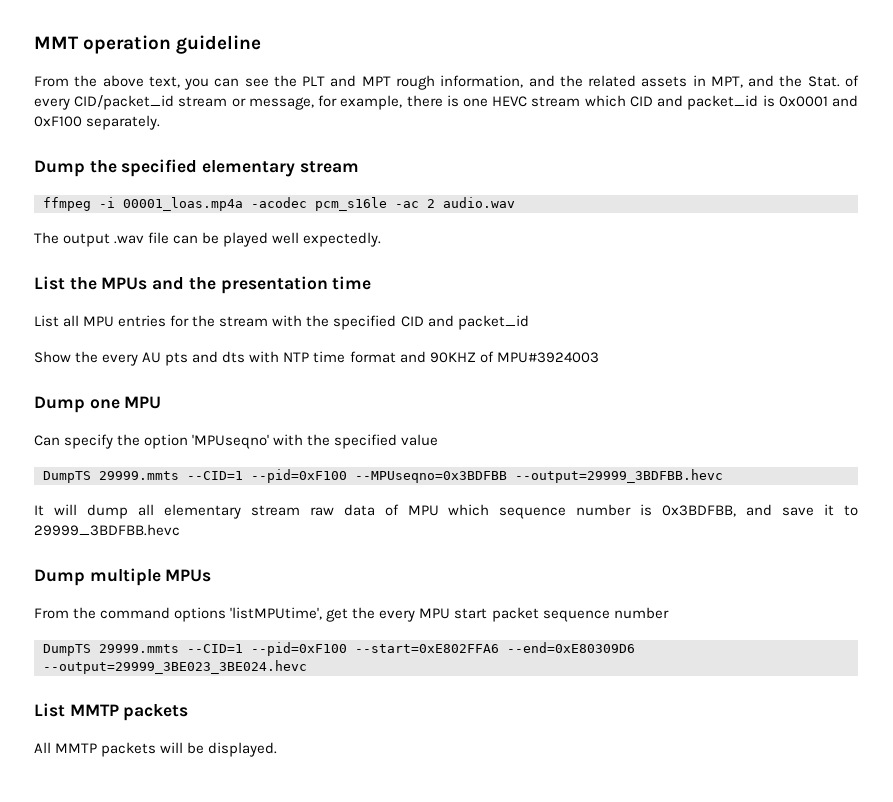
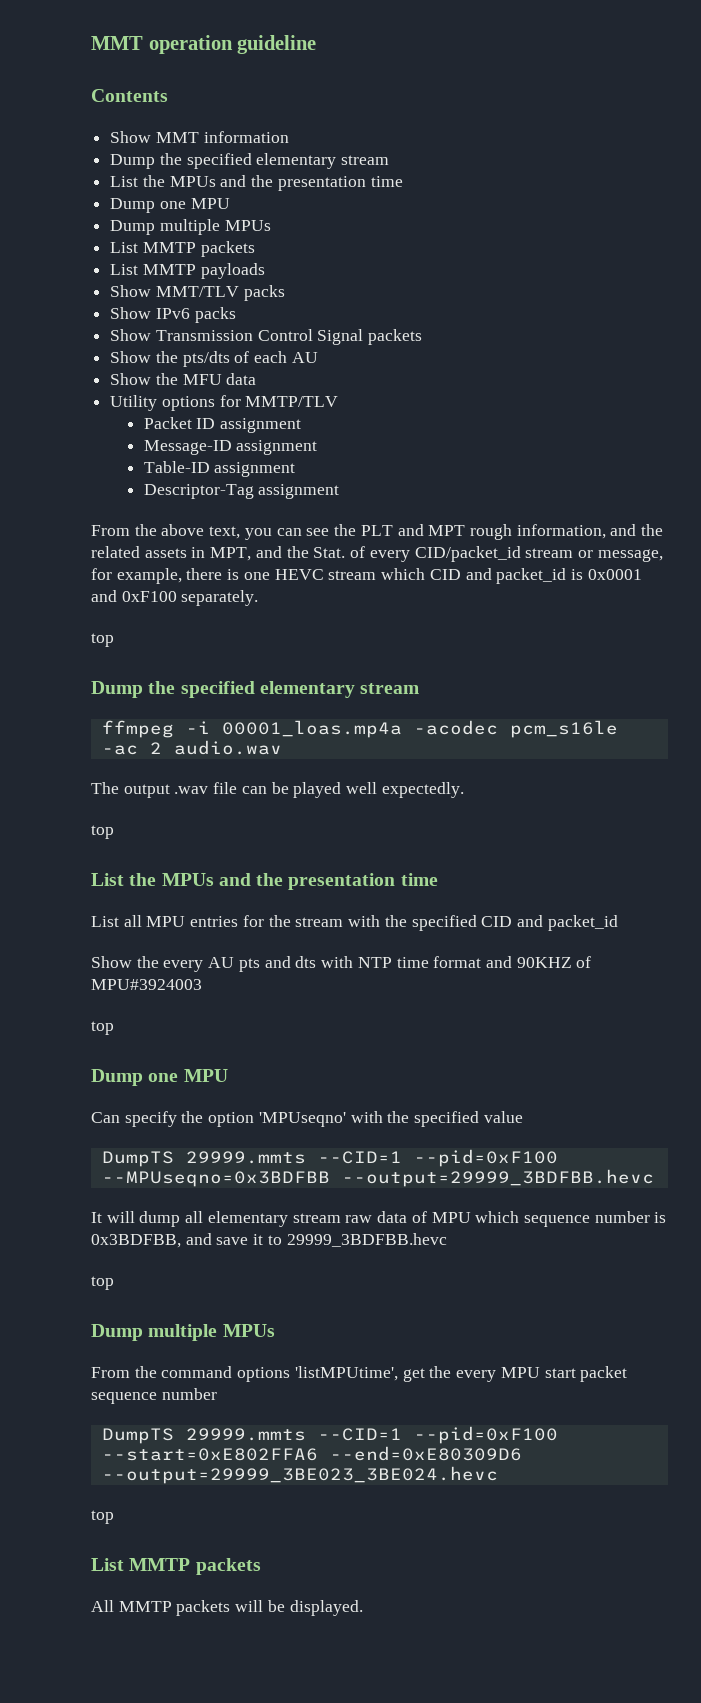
+ Contents
+ Show MMT information
+ Dump the specified elementary stream
+ List the MPUs and the presentation time
+ Dump one MPU
+ Dump multiple MPUs
+ List MMTP packets
+ List MMTP payloads
+ Show MMT/TLV packs
+ Show IPv6 packs
+ Show Transmission Control Signal packets
+ Show the pts/dts of each AU
+ Show the MFU data
+ Utility options for MMTP/TLV
+ Packet ID assignment
+ Message-ID assignment
+ Table-ID assignment
+ Descriptor-Tag assignment
  From the above text, you can see the PLT and MPT rough information, and the related assets in MPT, and the Stat. of every CID/packet_id stream or message, for example, there is one HEVC stream which CID and packet_id is 0x0001 and 0xF100 separately.
+ top
  The output .wav file can be played well expectedly.
+ top
  Show the every AU pts and dts with NTP time format and 90KHZ of MPU#3924003
+ top
  It will dump all elementary stream raw data of MPU which sequence number is 0x3BDFBB, and save it to 29999_3BDFBB.hevc
+ top
  DumpTS 29999.mmts --CID=1 --pid=0xF100 --start=0xE802FFA6 --end=0xE80309D6 --output=29999_3BE023_3BE024.hevc
+ top

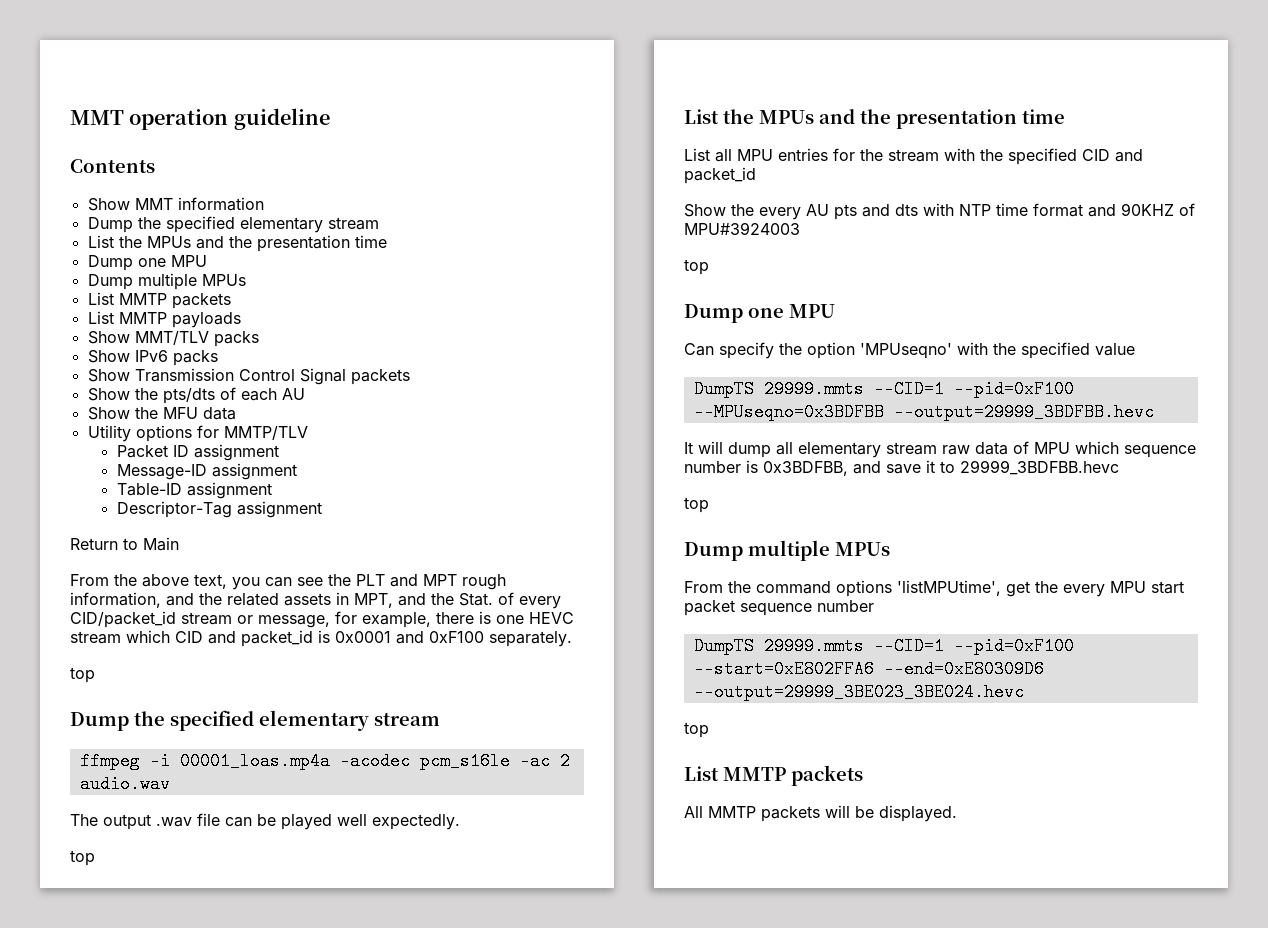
+ Return to Main

